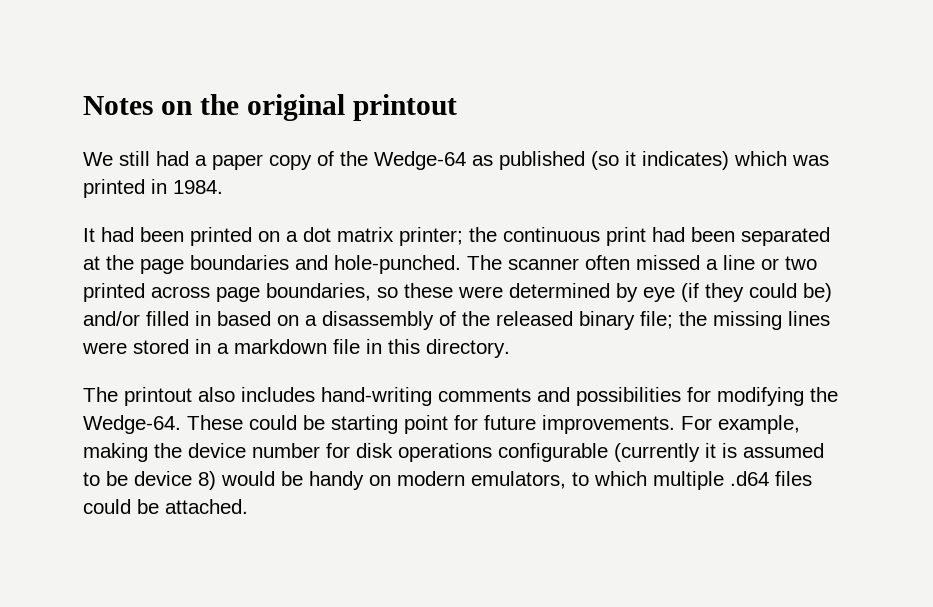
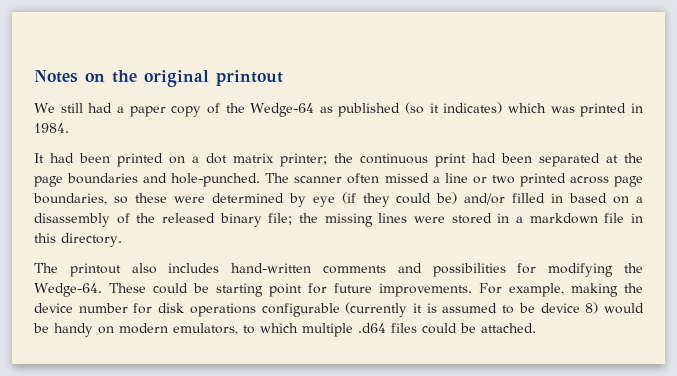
- The printout also includes hand-writing comments and possibilities for modifying the Wedge-64.
+ The printout also includes hand-written comments and possibilities for modifying the Wedge-64.

